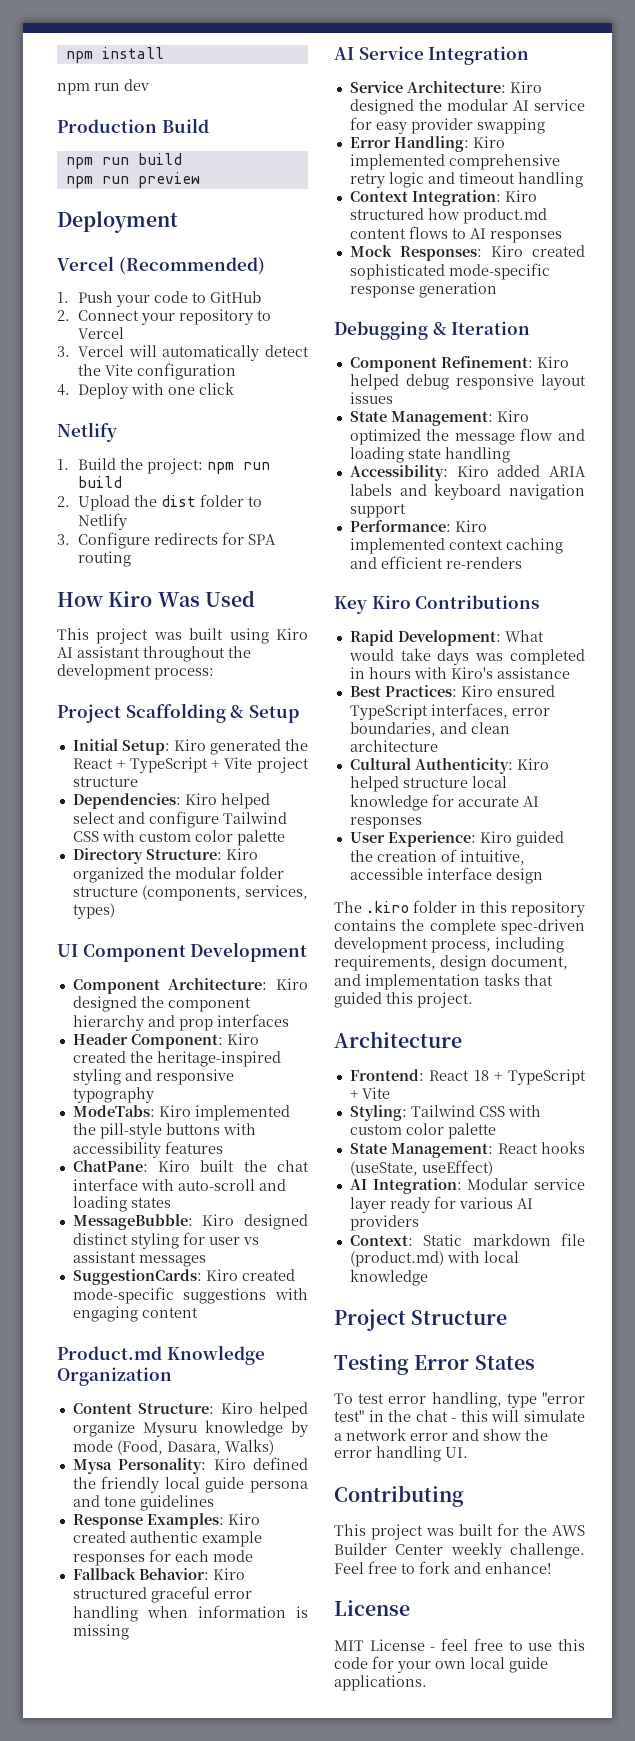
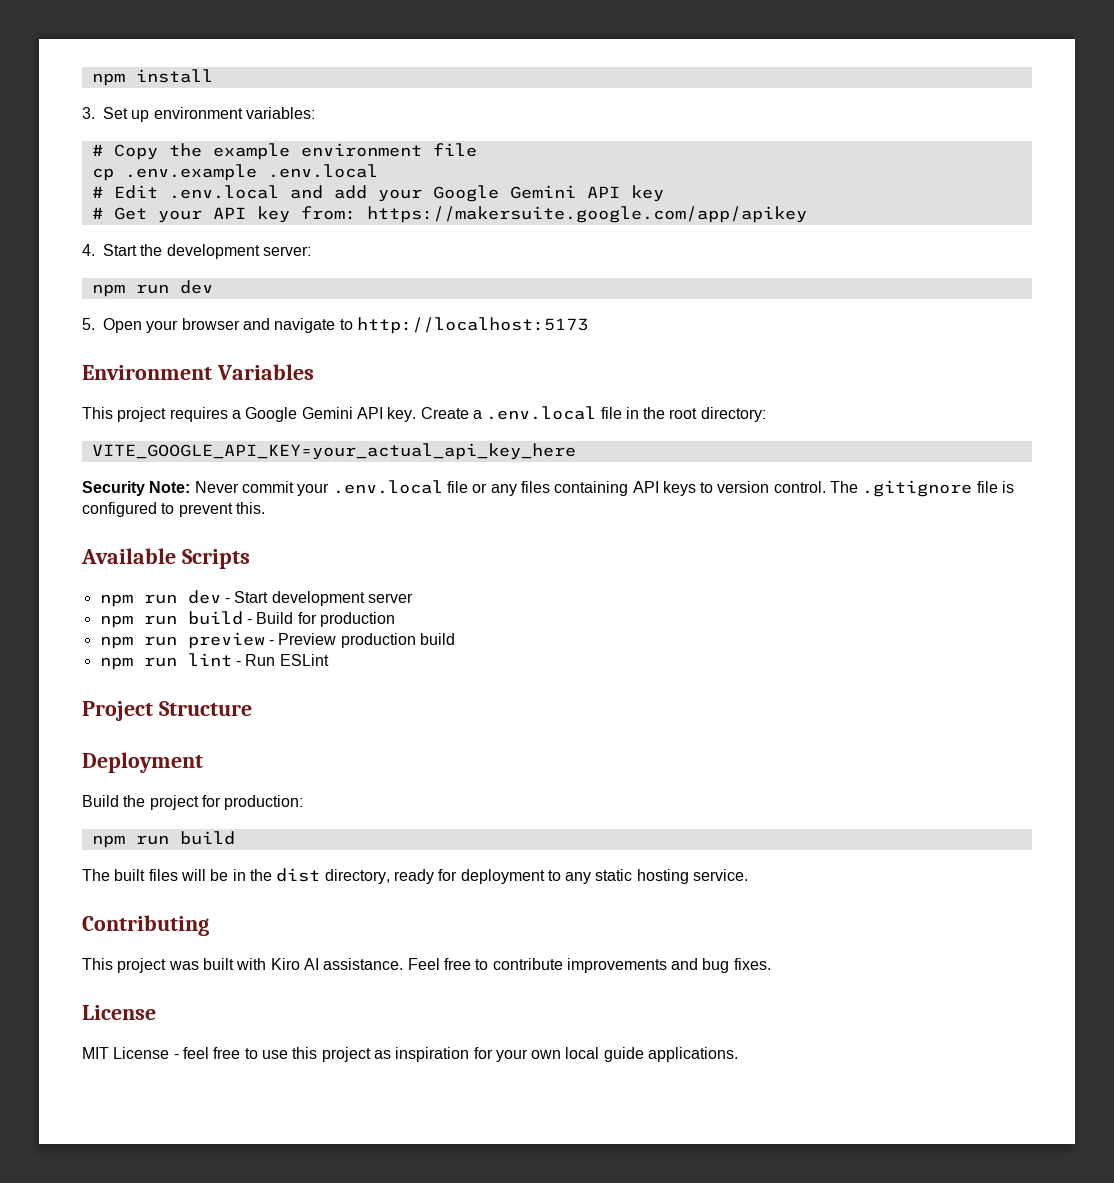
+ 3. Set up environment variables:
+ # Copy the example environment file
+ cp .env.example .env.local
+ # Edit .env.local and add your Google Gemini API key
+ # Get your API key from: https://makersuite.google.com/app/apikey
+ 4. Start the development server:
  npm run dev
- Production Build
+ 5. Open your browser and navigate to http://localhost:5173
+ Environment Variables
+ This project requires a Google Gemini API key. Create a .env.local file in the root directory:
+ VITE_GOOGLE_API_KEY=your_actual_api_key_here
+ Security Note: Never commit your .env.local file or any files containing API keys to version control. The .gitignore file is configured to prevent this.
+ Available Scripts
+ npm run dev - Start development server
+ npm run build - Build for production
+ npm run preview - Preview production build
+ npm run lint - Run ESLint
+ Project Structure
+ Deployment
+ Build the project for production:
  npm run build
- npm run preview
- Deployment
- Vercel (Recommended)
- 1. Push your code to GitHub
- 2. Connect your repository to Vercel
- 3. Vercel will automatically detect the Vite configuration
- 4. Deploy with one click
- Netlify
- 1. Build the project: npm run build
- 2. Upload the dist folder to Netlify
- 3. Configure redirects for SPA routing
- How Kiro Was Used
- This project was built using Kiro AI assistant throughout the development process:
- Project Scaffolding & Setup
- Initial Setup: Kiro generated the React + TypeScript + Vite project structure
- Dependencies: Kiro helped select and configure Tailwind CSS with custom color palette
- Directory Structure: Kiro organized the modular folder structure (components, services, types)
- UI Component Development
- Component Architecture: Kiro designed the component hierarchy and prop interfaces
- Header Component: Kiro created the heritage-inspired styling and responsive typography
- ModeTabs: Kiro implemented the pill-style buttons with accessibility features
- ChatPane: Kiro built the chat interface with auto-scroll and loading states
- MessageBubble: Kiro designed distinct styling for user vs assistant messages
- SuggestionCards: Kiro created mode-specific suggestions with engaging content
- Product.md Knowledge Organization
- Content Structure: Kiro helped organize Mysuru knowledge by mode (Food, Dasara, Walks)
- Mysa Personality: Kiro defined the friendly local guide persona and tone guidelines
- Response Examples: Kiro created authentic example responses for each mode
- Fallback Behavior: Kiro structured graceful error handling when information is missing
- AI Service Integration
- Service Architecture: Kiro designed the modular AI service for easy provider swapping
- Error Handling: Kiro implemented comprehensive retry logic and timeout handling
- Context Integration: Kiro structured how product.md content flows to AI responses
- Mock Responses: Kiro created sophisticated mode-specific response generation
- Debugging & Iteration
- Component Refinement: Kiro helped debug responsive layout issues
- State Management: Kiro optimized the message flow and loading state handling
- Accessibility: Kiro added ARIA labels and keyboard navigation support
- Performance: Kiro implemented context caching and efficient re-renders
- Key Kiro Contributions
- Rapid Development: What would take days was completed in hours with Kiro's assistance
- Best Practices: Kiro ensured TypeScript interfaces, error boundaries, and clean architecture
- Cultural Authenticity: Kiro helped structure local knowledge for accurate AI responses
- User Experience: Kiro guided the creation of intuitive, accessible interface design
- The .kiro folder in this repository contains the complete spec-driven development process, including requirements, design document, and implementation tasks that guided this project.
- Architecture
- Frontend: React 18 + TypeScript + Vite
- Styling: Tailwind CSS with custom color palette
- State Management: React hooks (useState, useEffect)
- AI Integration: Modular service layer ready for various AI providers
- Context: Static markdown file (product.md) with local knowledge
- Project Structure
- Testing Error States
- To test error handling, type "error test" in the chat - this will simulate a network error and show the error handling UI.
+ The built files will be in the dist directory, ready for deployment to any static hosting service.
- This project was built for the AWS Builder Center weekly challenge. Feel free to fork and enhance!
+ This project was built with Kiro AI assistance. Feel free to contribute improvements and bug fixes.
- MIT License - feel free to use this code for your own local guide applications.
+ MIT License - feel free to use this project as inspiration for your own local guide applications.

